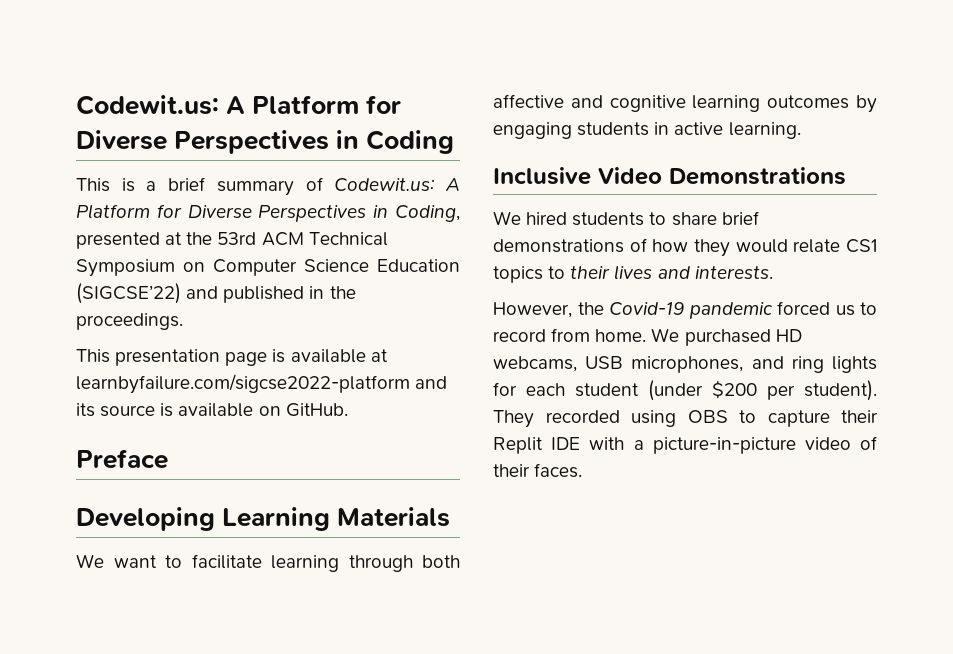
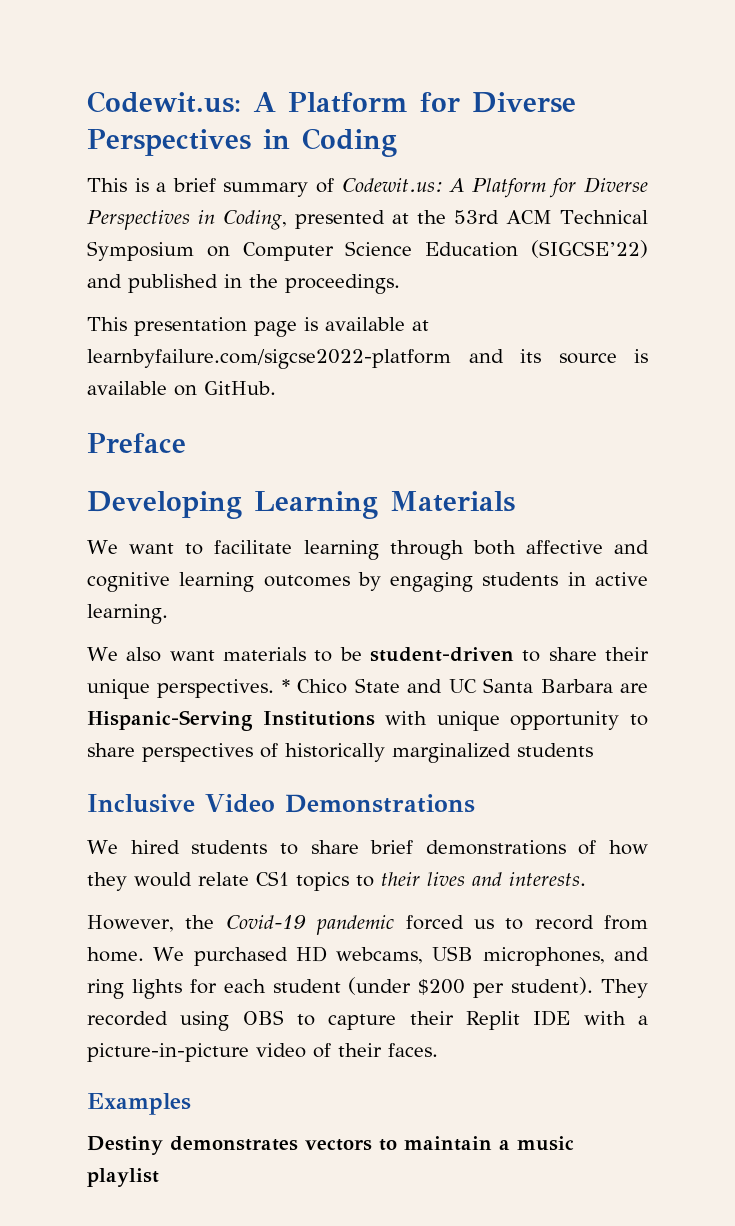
+ We also want materials to be student-driven to share their unique perspectives. * Chico State and UC Santa Barbara are Hispanic-Serving Institutions with unique opportunity to share perspectives of historically marginalized students
+ Examples
+ Destiny demonstrates vectors to maintain a music playlist

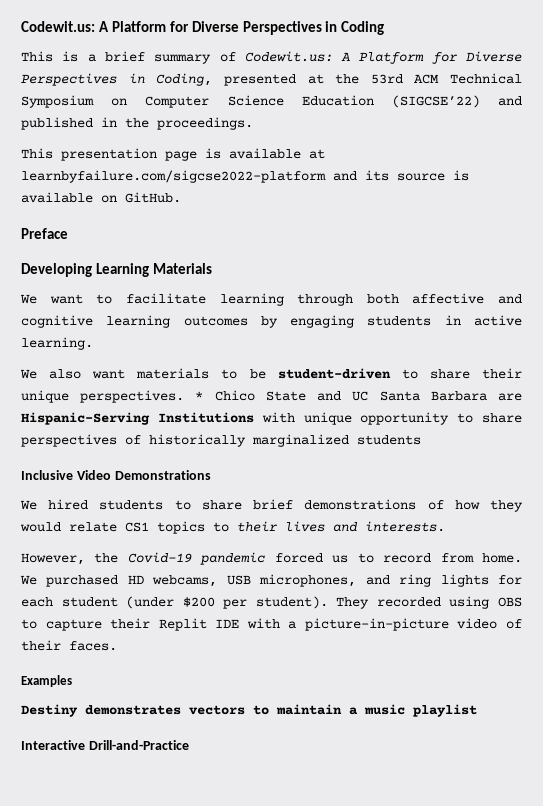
+ Interactive Drill-and-Practice

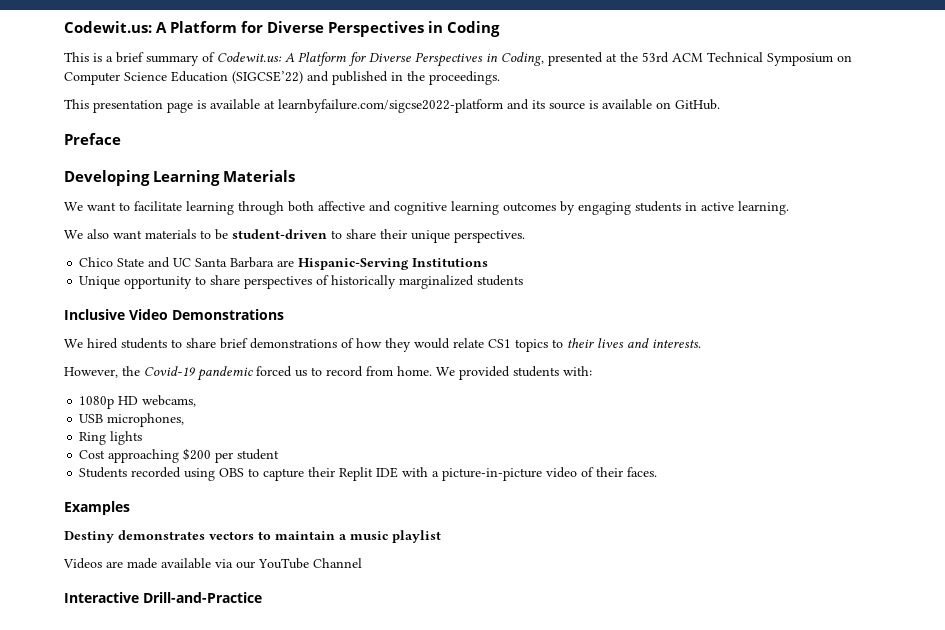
- We also want materials to be student-driven to share their unique perspectives. * Chico State and UC Santa Barbara are Hispanic-Serving Institutions with unique opportunity to share perspectives of historically marginalized students
+ We also want materials to be student-driven to share their unique perspectives.
+ Chico State and UC Santa Barbara are Hispanic-Serving Institutions
+ Unique opportunity to share perspectives of historically marginalized students
- We purchased HD webcams, USB microphones, and ring lights for each student (under $200 per student). They recorded using OBS to capture their Replit IDE with a picture-in-picture video of their faces.
+ We provided students with:
+ 1080p HD webcams,
+ USB microphones,
+ Ring lights
+ Cost approaching $200 per student
+ Students recorded using OBS to capture their Replit IDE with a picture-in-picture video of their faces.
+ Videos are made available via our YouTube Channel

